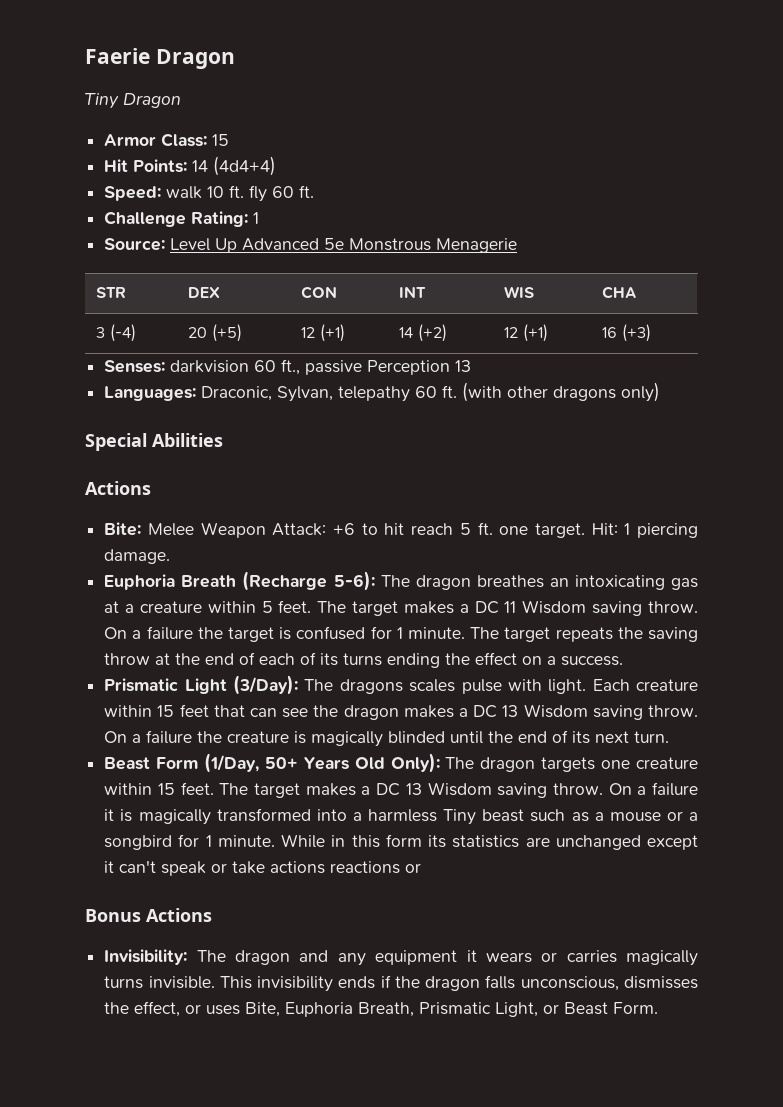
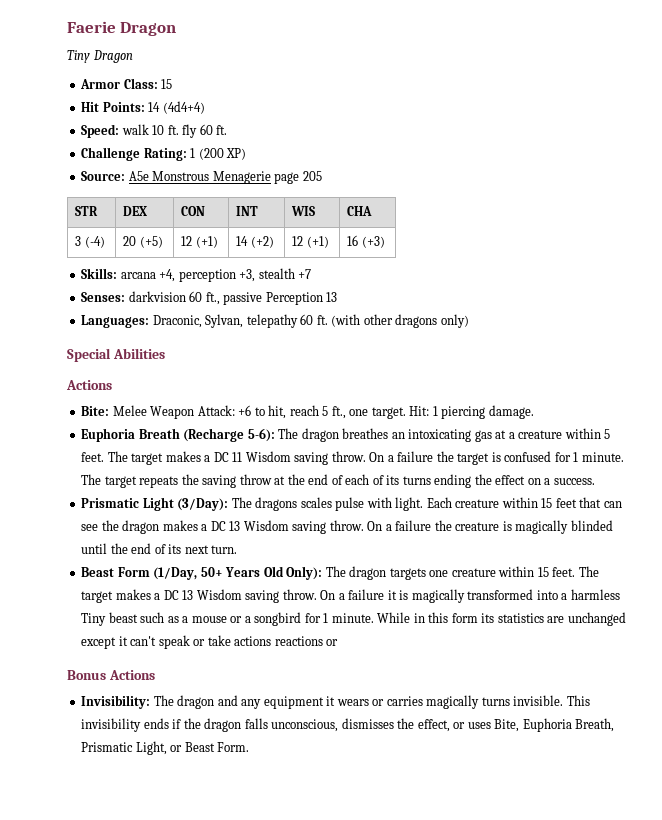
- Challenge Rating: 1
+ Challenge Rating: 1 (200 XP)
- Source: Level Up Advanced 5e Monstrous Menagerie
+ Source: A5e Monstrous Menagerie page 205
+ Skills: arcana +4, perception +3, stealth +7
- Bite: Melee Weapon Attack: +6 to hit reach 5 ft. one target.
+ Bite: Melee Weapon Attack: +6 to hit, reach 5 ft., one target.

